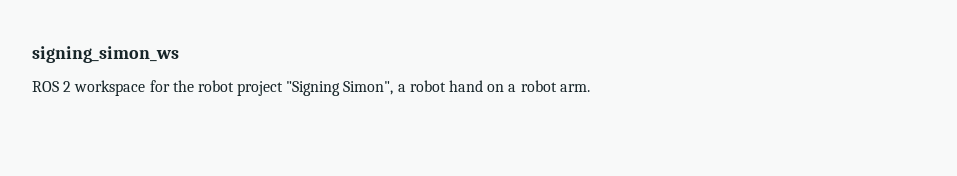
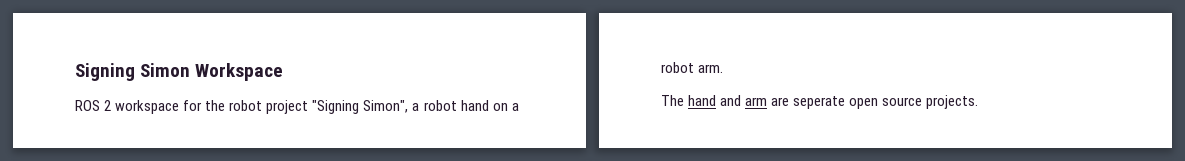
- signing_simon_ws
+ Signing Simon Workspace
+ The hand and arm are seperate open source projects.

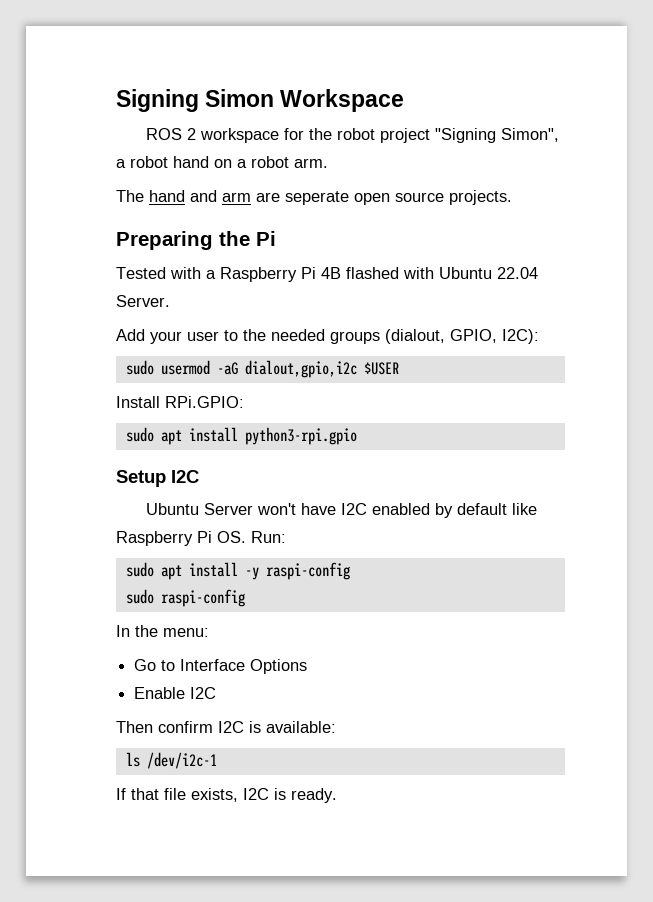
+ Preparing the Pi
+ Tested with a Raspberry Pi 4B flashed with Ubuntu 22.04 Server.
+ Add your user to the needed groups (dialout, GPIO, I2C):
+ sudo usermod -aG dialout,gpio,i2c $USER
+ Install RPi.GPIO:
+ sudo apt install python3-rpi.gpio
+ Setup I2C
+ Ubuntu Server won't have I2C enabled by default like Raspberry Pi OS. Run:
+ sudo apt install -y raspi-config
+ sudo raspi-config
+ In the menu:
+ Go to Interface Options
+ Enable I2C
+ Then confirm I2C is available:
+ ls /dev/i2c-1
+ If that file exists, I2C is ready.

